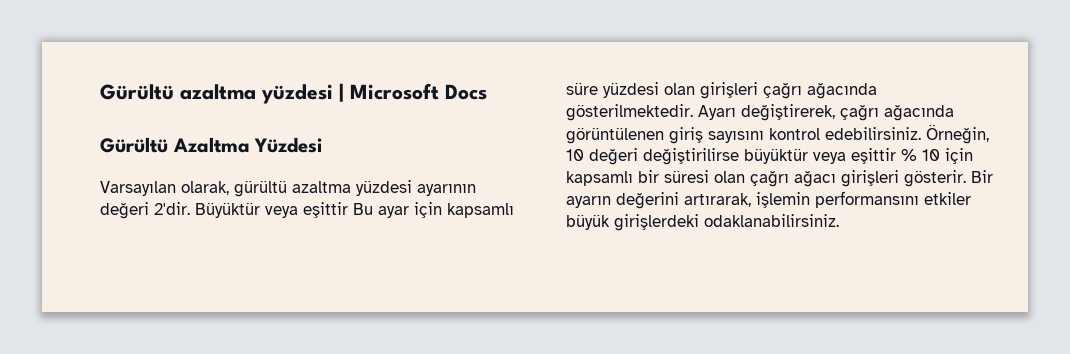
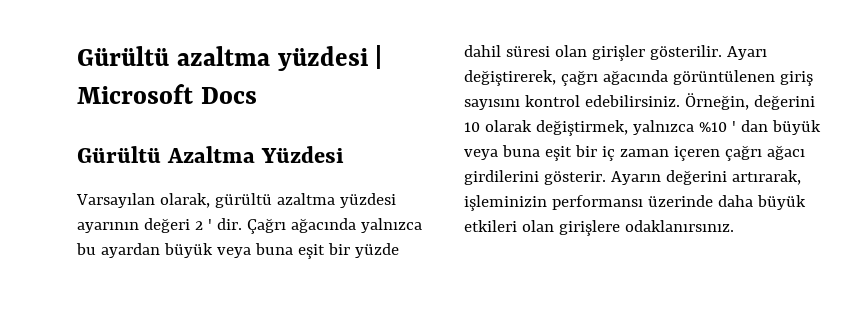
- Varsayılan olarak, gürültü azaltma yüzdesi ayarının değeri 2'dir. Büyüktür veya eşittir Bu ayar için kapsamlı süre yüzdesi olan girişleri çağrı ağacında gösterilmektedir.
+ Varsayılan olarak, gürültü azaltma yüzdesi ayarının değeri 2 ' dir. Çağrı ağacında yalnızca bu ayardan büyük veya buna eşit bir yüzde dahil süresi olan girişler gösterilir.
- Örneğin, 10 değeri değiştirilirse büyüktür veya eşittir % 10 için kapsamlı bir süresi olan çağrı ağacı girişleri gösterir. Bir ayarın değerini artırarak, işlemin performansını etkiler büyük girişlerdeki odaklanabilirsiniz.
+ Örneğin, değerini 10 olarak değiştirmek, yalnızca %10 ' dan büyük veya buna eşit bir iç zaman içeren çağrı ağacı girdilerini gösterir. Ayarın değerini artırarak, işleminizin performansı üzerinde daha büyük etkileri olan girişlere odaklanırsınız.

